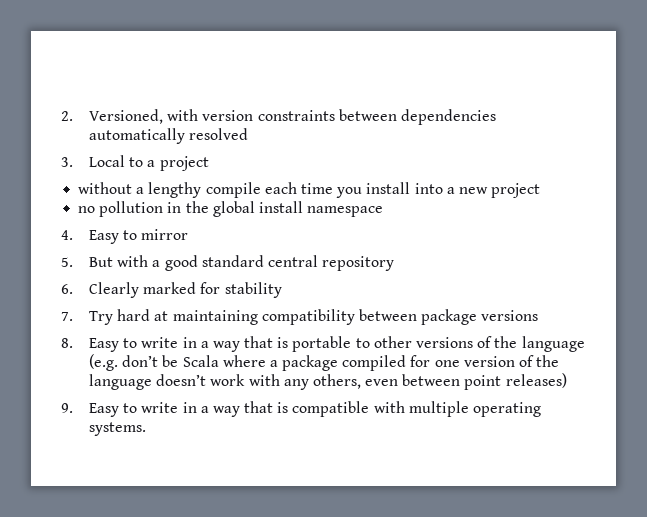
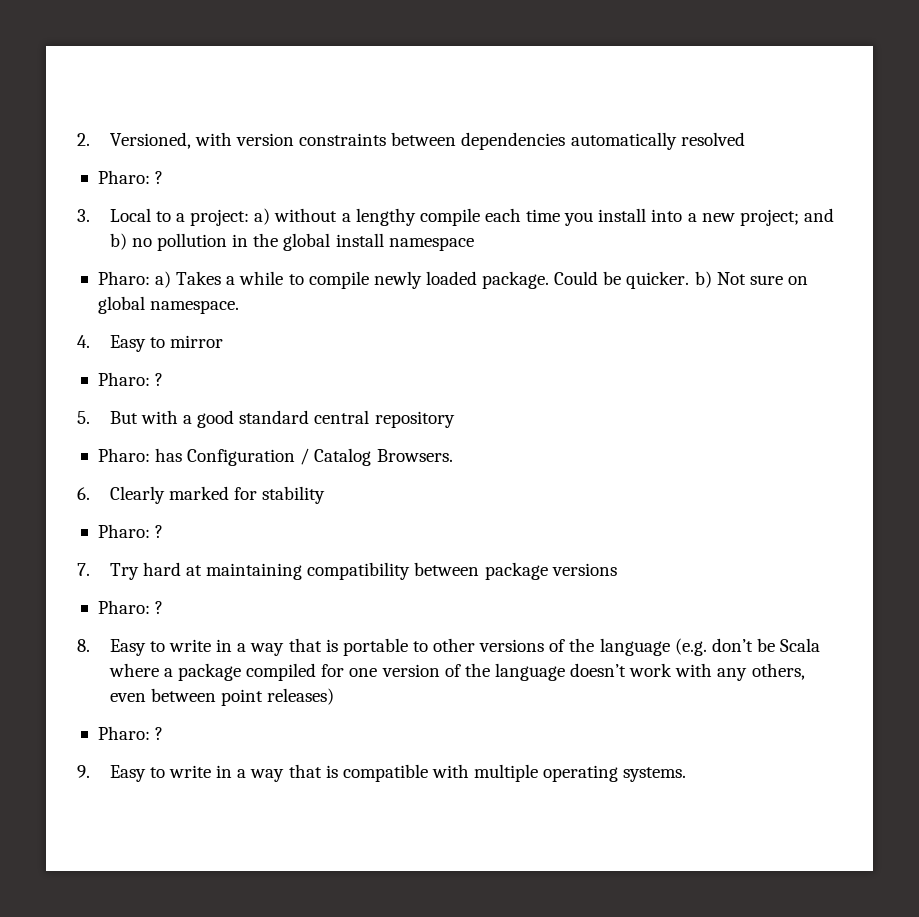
  2. Versioned, with version constraints between dependencies automatically resolved
+ Pharo: ?
- 3. Local to a project
- without a lengthy compile each time you install into a new project
- no pollution in the global install namespace
+ 3. Local to a project: a) without a lengthy compile each time you install into a new project; and b) no pollution in the global install namespace
+ Pharo: a) Takes a while to compile newly loaded package. Could be quicker. b) Not sure on global namespace.
  4. Easy to mirror
+ Pharo: ?
+ Pharo: has Configuration / Catalog Browsers.
  6. Clearly marked for stability
+ Pharo: ?
  7. Try hard at maintaining compatibility between package versions
+ Pharo: ?
  8. Easy to write in a way that is portable to other versions of the language (e.g. don’t be Scala where a package compiled for one version of the language doesn’t work with any others, even between point releases)
+ Pharo: ?

